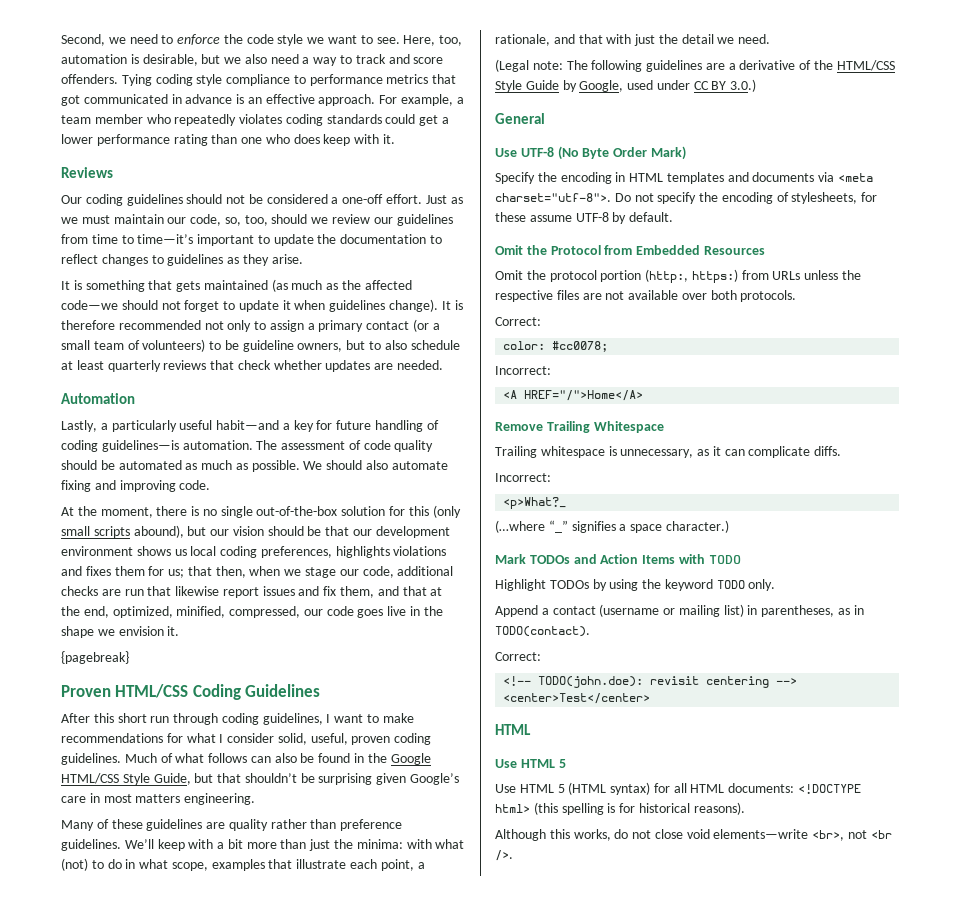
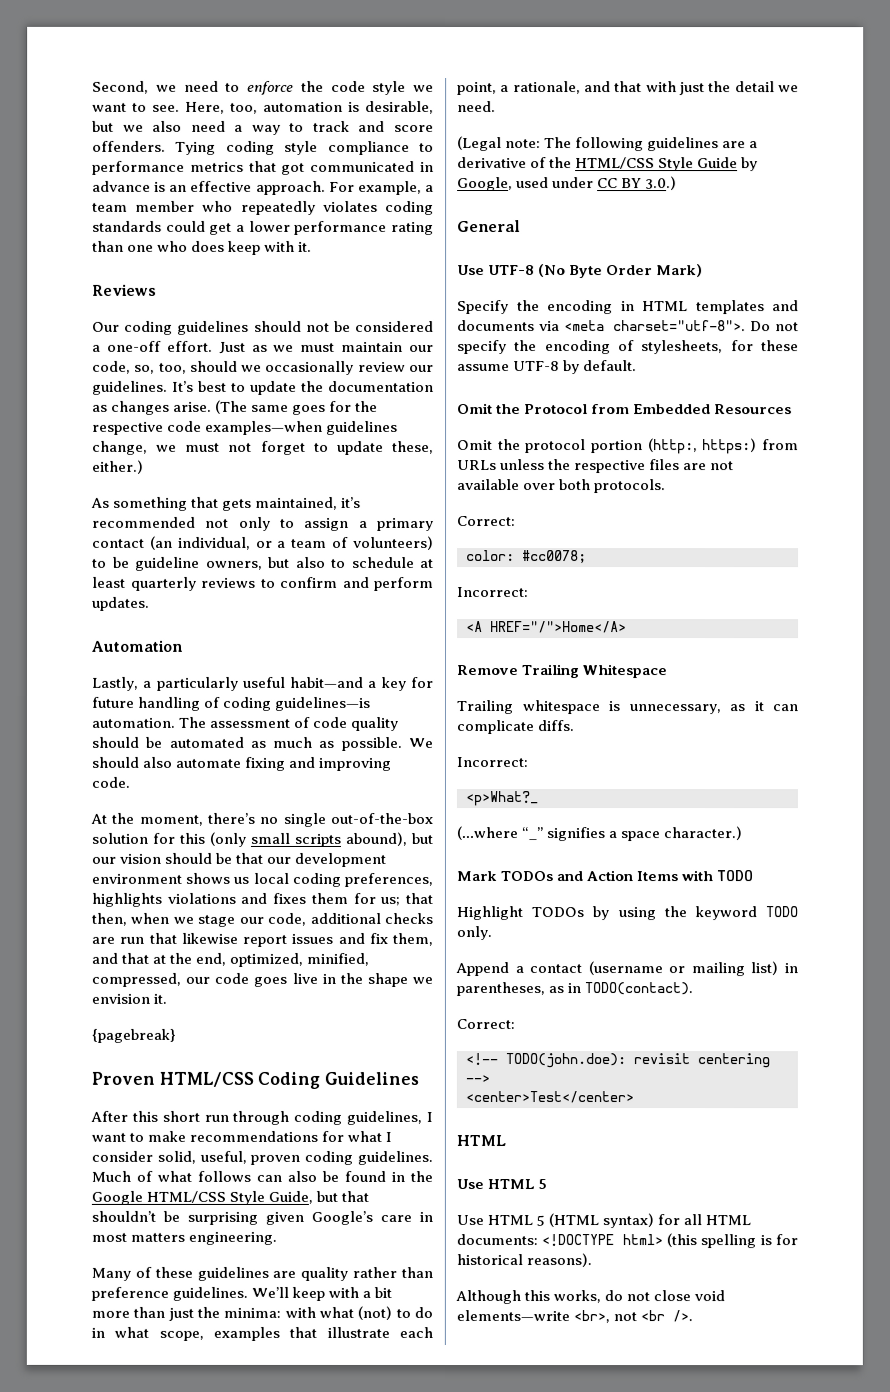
- Just as we must maintain our code, so, too, should we review our guidelines from time to time—it’s important to update the documentation to reflect changes to guidelines as they arise.
- It is something that gets maintained (as much as the affected code—we should not forget to update it when guidelines change). It is therefore recommended not only to assign a primary contact (or a small team of volunteers) to be guideline owners, but to also schedule at least quarterly reviews that check whether updates are needed.
+ Just as we must maintain our code, so, too, should we occasionally review our guidelines. It’s best to update the documentation as changes arise. (The same goes for the respective code examples—when guidelines change, we must not forget to update these, either.)
+ As something that gets maintained, it’s recommended not only to assign a primary contact (an individual, or a team of volunteers) to be guideline owners, but also to schedule at least quarterly reviews to confirm and perform updates.
- At the moment, there is no single out-of-the-box solution for this (only small scripts abound), but our vision should be that our development environment shows us local coding preferences, highlights violations and fixes them for us;
+ At the moment, there’s no single out-of-the-box solution for this (only small scripts abound), but our vision should be that our development environment shows us local coding preferences, highlights violations and fixes them for us;

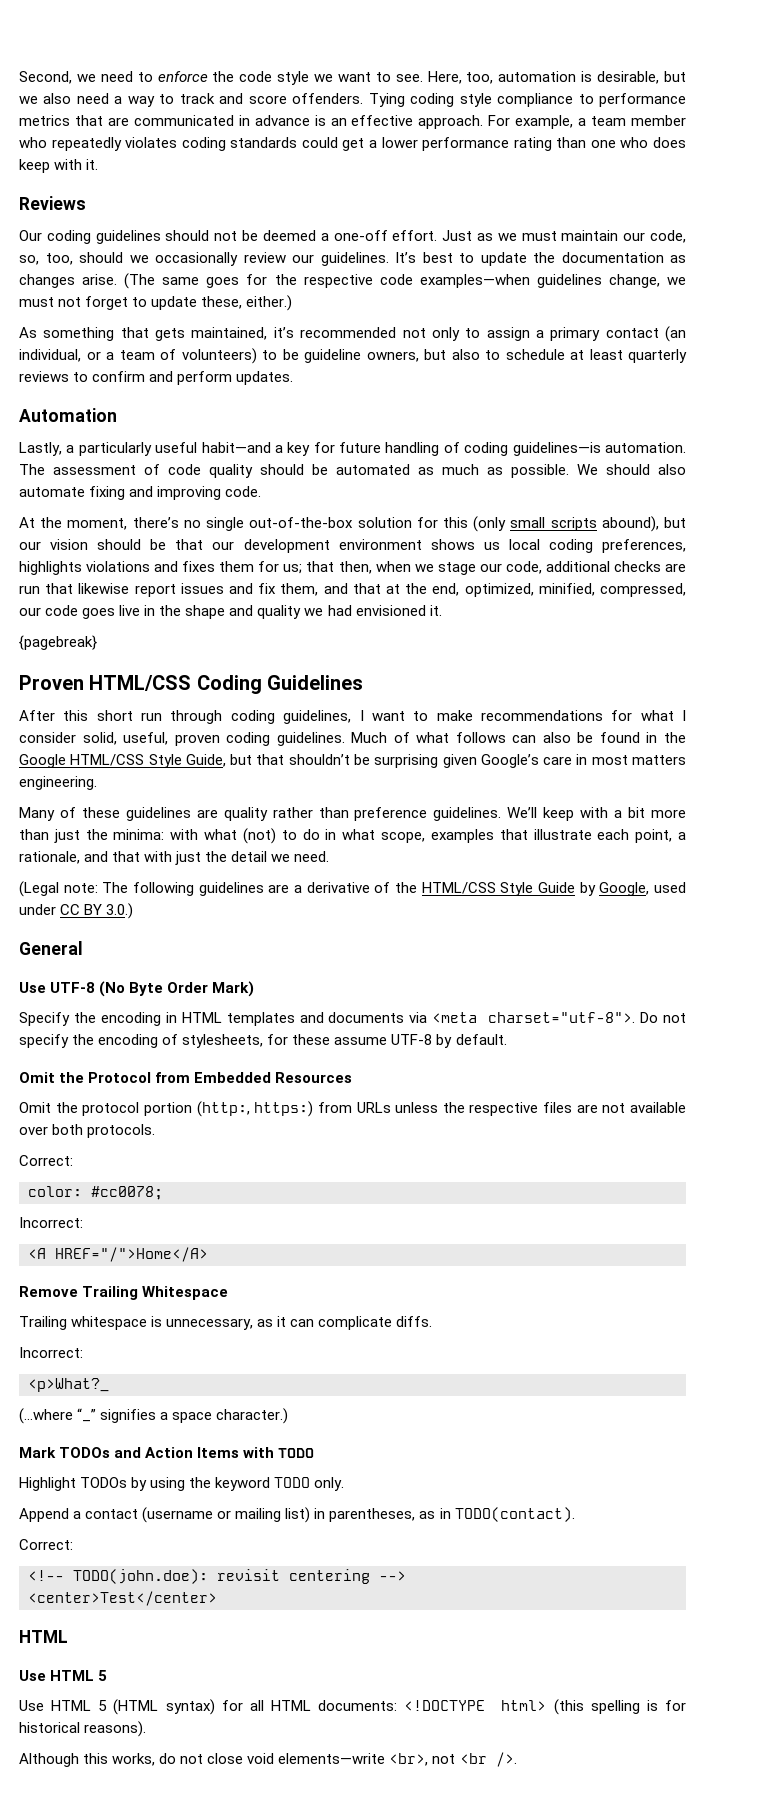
- Tying coding style compliance to performance metrics that got communicated in advance is an effective approach.
+ Tying coding style compliance to performance metrics that are communicated in advance is an effective approach.
- Our coding guidelines should not be considered a one-off effort.
+ Our coding guidelines should not be deemed a one-off effort.
- that then, when we stage our code, additional checks are run that likewise report issues and fix them, and that at the end, optimized, minified, compressed, our code goes live in the shape we envision it.
+ that then, when we stage our code, additional checks are run that likewise report issues and fix them, and that at the end, optimized, minified, compressed, our code goes live in the shape and quality we had envisioned it.

